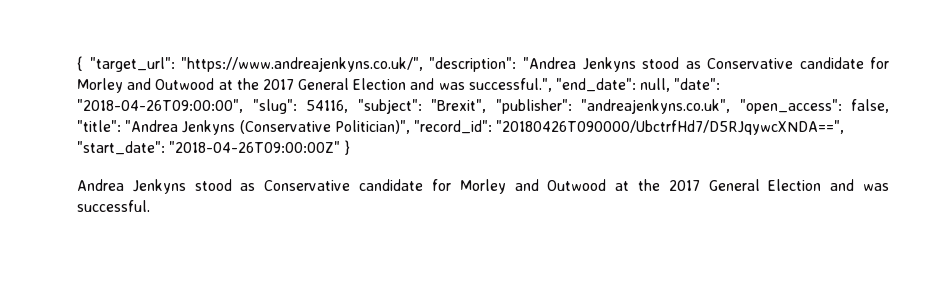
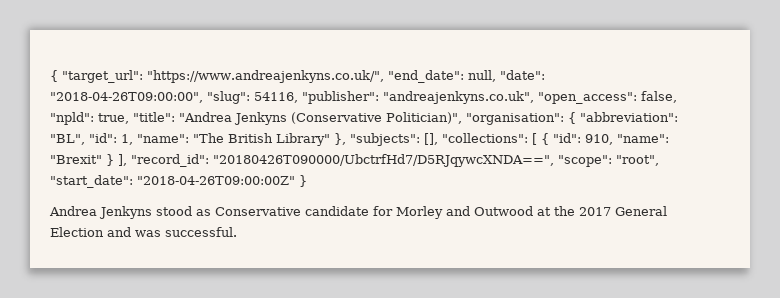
- { "target_url": "https://www.andreajenkyns.co.uk/", "description": "Andrea Jenkyns stood as Conservative candidate for Morley and Outwood at the 2017 General Election and was successful.", "end_date": null, "date": "2018-04-26T09:00:00", "slug": 54116, "subject": "Brexit", "publisher": "andreajenkyns.co.uk", "open_access": false, "title": "Andrea Jenkyns (Conservative Politician)", "record_id": "20180426T090000/UbctrfHd7/D5RJqywcXNDA==", "start_date": "2018-04-26T09:00:00Z" }
+ { "target_url": "https://www.andreajenkyns.co.uk/", "end_date": null, "date": "2018-04-26T09:00:00", "slug": 54116, "publisher": "andreajenkyns.co.uk", "open_access": false, "npld": true, "title": "Andrea Jenkyns (Conservative Politician)", "organisation": { "abbreviation": "BL", "id": 1, "name": "The British Library" }, "subjects": [], "collections": [ { "id": 910, "name": "Brexit" } ], "record_id": "20180426T090000/UbctrfHd7/D5RJqywcXNDA==", "scope": "root", "start_date": "2018-04-26T09:00:00Z" }

